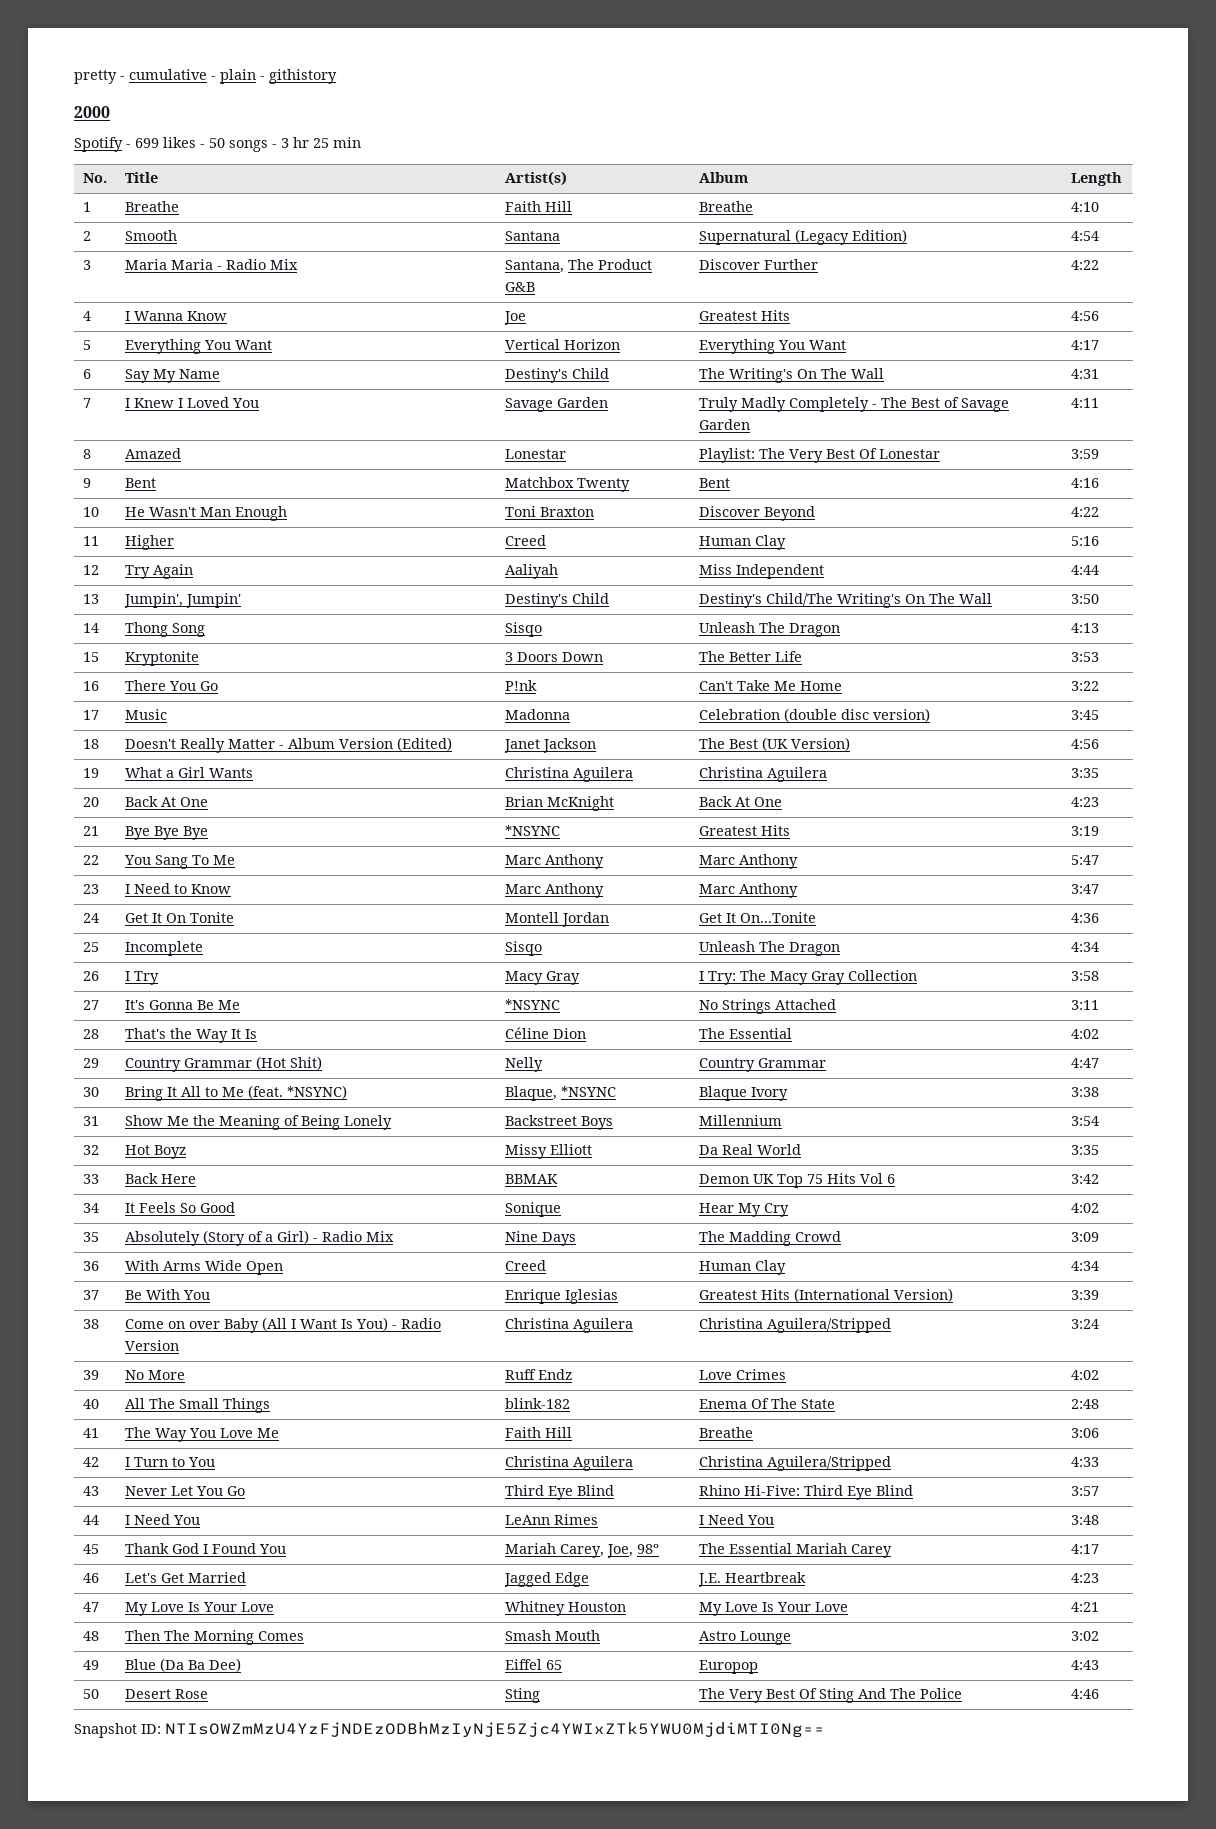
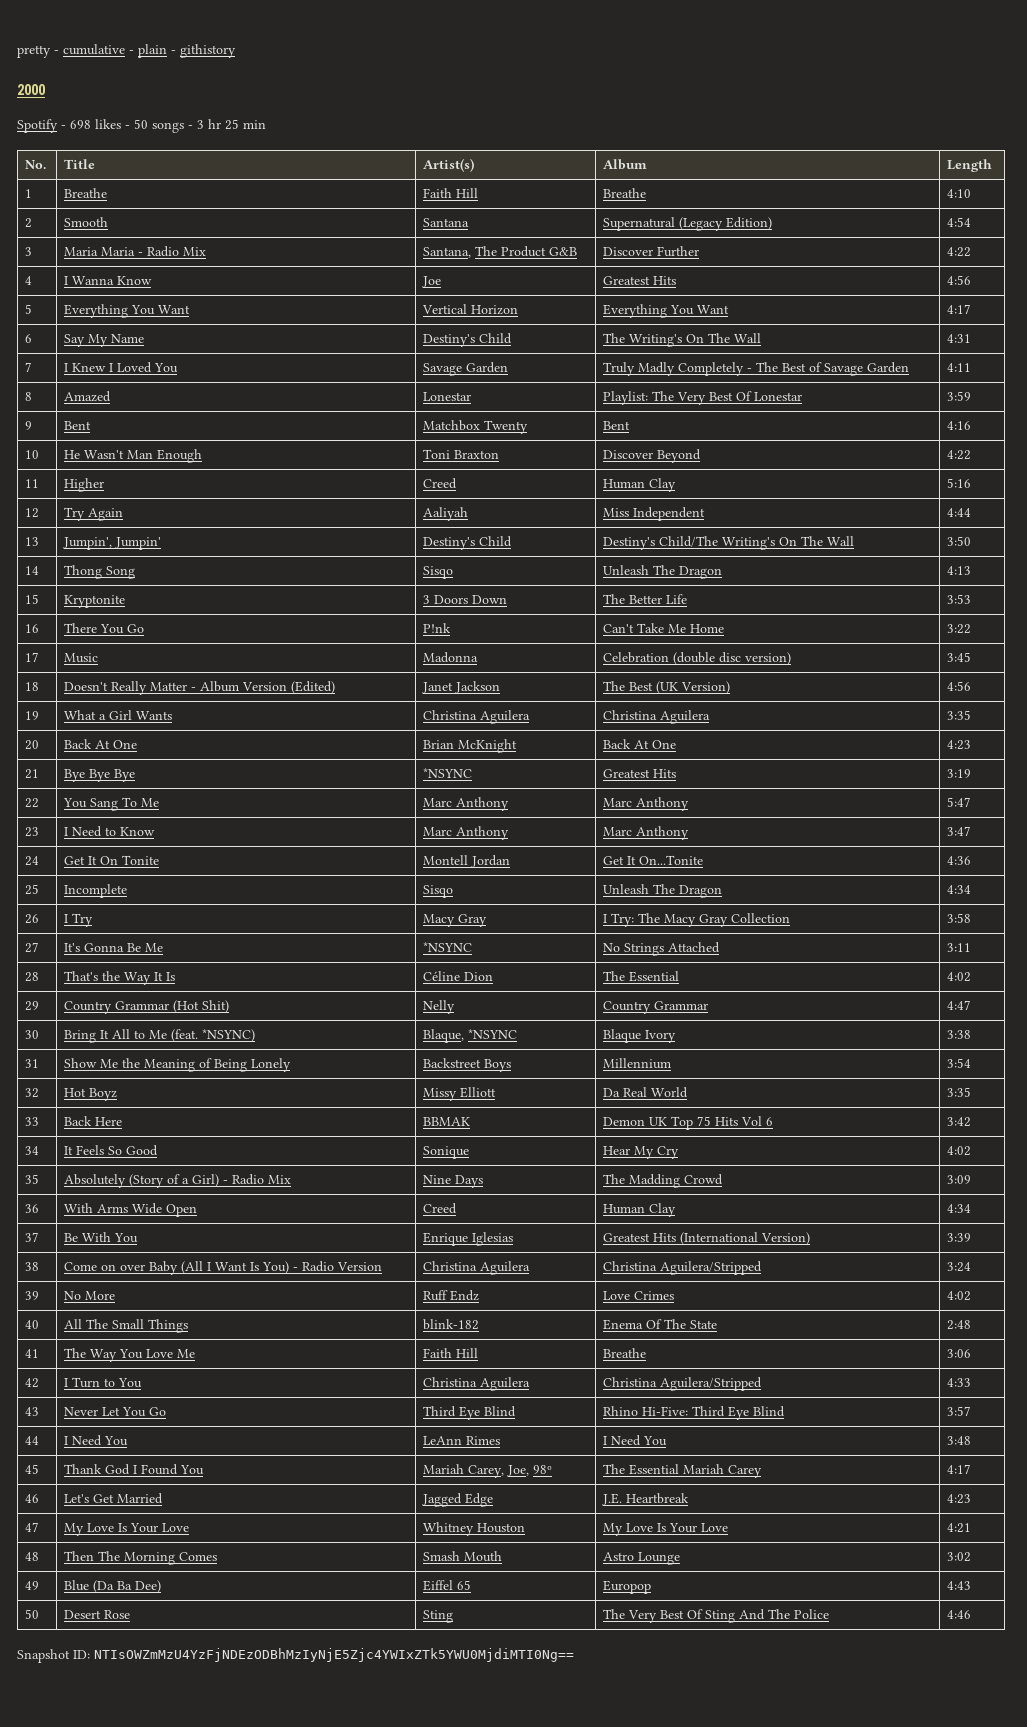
- Spotify - 699 likes - 50 songs - 3 hr 25 min
+ Spotify - 698 likes - 50 songs - 3 hr 25 min

